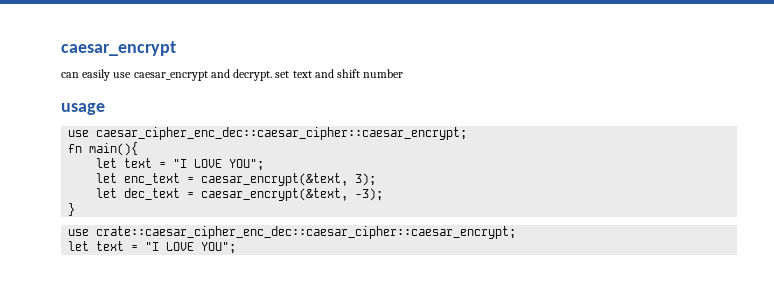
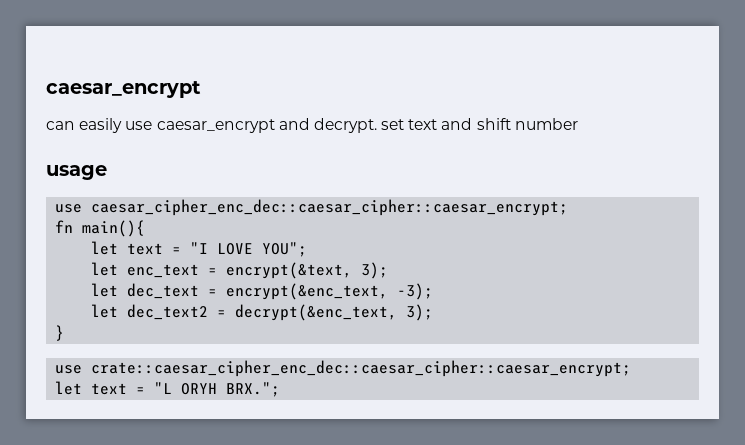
- let enc_text = caesar_encrypt(&text, 3);
+ let enc_text = encrypt(&text, 3);
- let dec_text = caesar_encrypt(&text, -3);
+ let dec_text = encrypt(&enc_text, -3);
+ let dec_text2 = decrypt(&enc_text, 3);
  use crate::caesar_cipher_enc_dec::caesar_cipher::caesar_encrypt;
- let text = "I LOVE YOU";
+ let text = "L ORYH BRX.";

